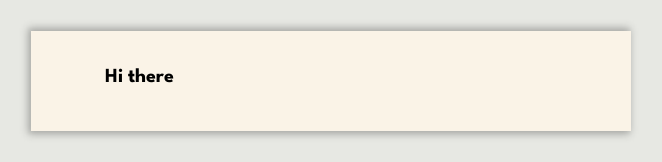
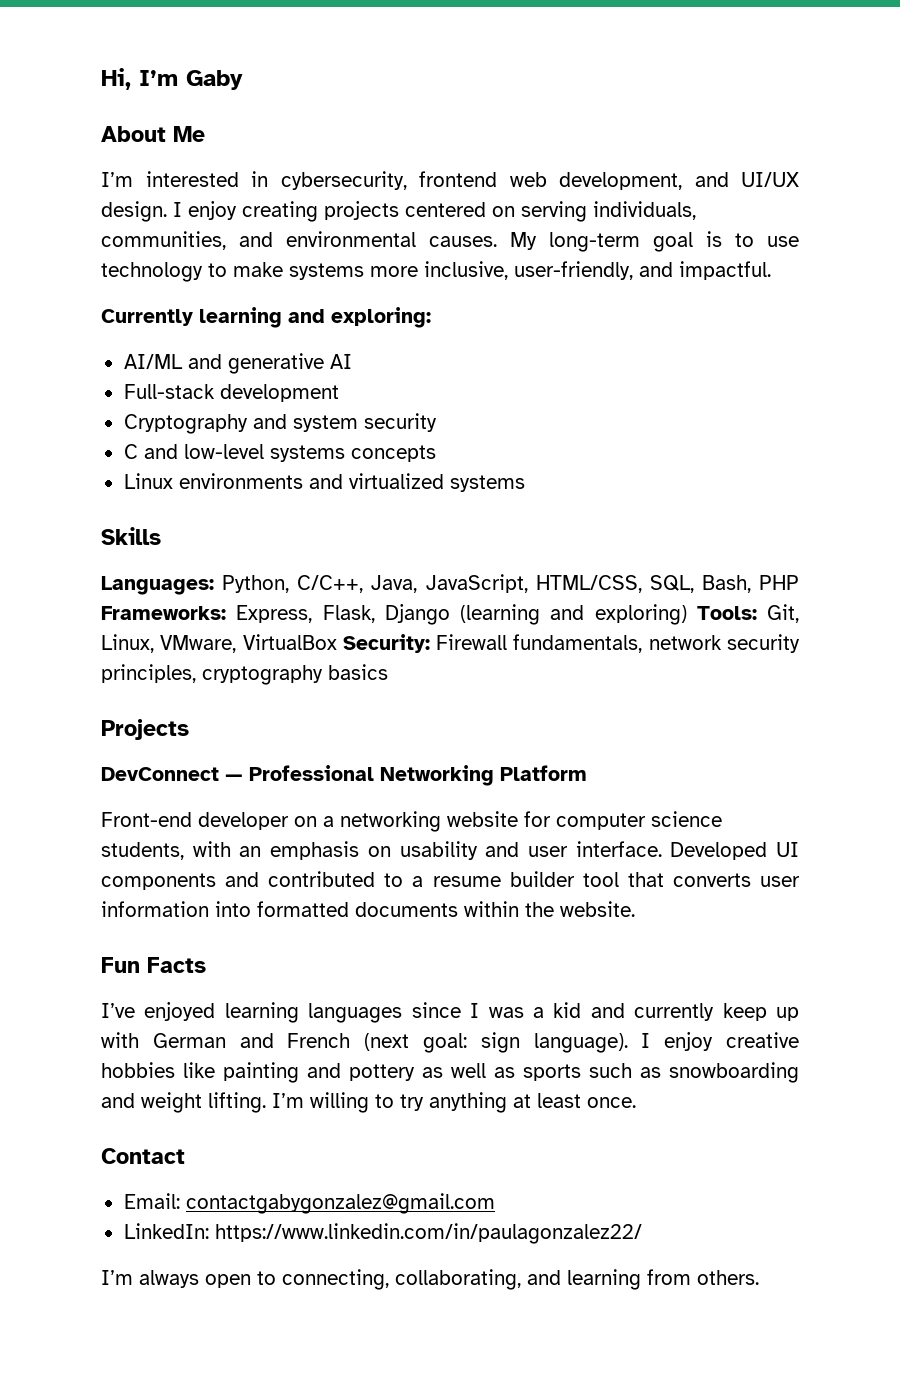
- Hi there
+ Hi, I’m Gaby
+ About Me
+ I’m interested in cybersecurity, frontend web development, and UI/UX design. I enjoy creating projects centered on serving individuals, communities, and environmental causes. My long-term goal is to use technology to make systems more inclusive, user-friendly, and impactful.
+ Currently learning and exploring:
+ AI/ML and generative AI
+ Full-stack development
+ Cryptography and system security
+ C and low-level systems concepts
+ Linux environments and virtualized systems
+ Skills
+ Languages: Python, C/C++, Java, JavaScript, HTML/CSS, SQL, Bash, PHP Frameworks: Express, Flask, Django (learning and exploring) Tools: Git, Linux, VMware, VirtualBox Security: Firewall fundamentals, network security principles, cryptography basics
+ Projects
+ DevConnect — Professional Networking Platform
+ Front-end developer on a networking website for computer science students, with an emphasis on usability and user interface. Developed UI components and contributed to a resume builder tool that converts user information into formatted documents within the website.
+ Fun Facts
+ I’ve enjoyed learning languages since I was a kid and currently keep up with German and French (next goal: sign language). I enjoy creative hobbies like painting and pottery as well as sports such as snowboarding and weight lifting. I’m willing to try anything at least once.
+ Contact
+ Email: contactgabygonzalez@gmail.com
+ LinkedIn: https://www.linkedin.com/in/paulagonzalez22/
+ I’m always open to connecting, collaborating, and learning from others.

